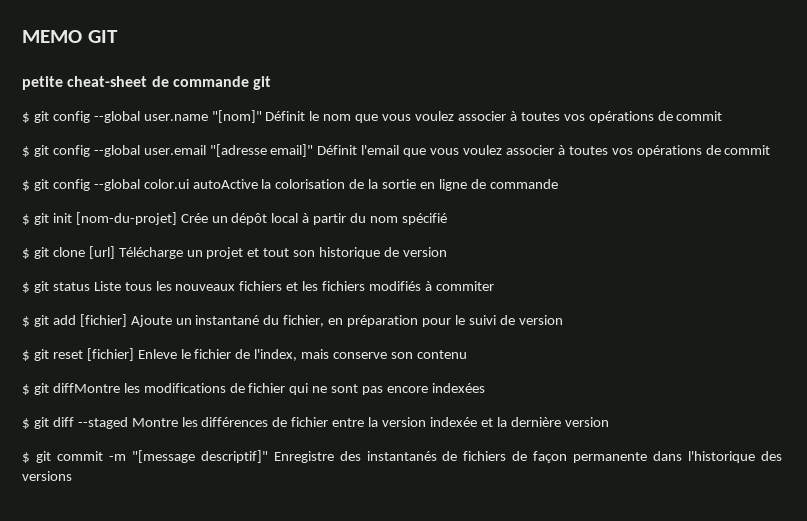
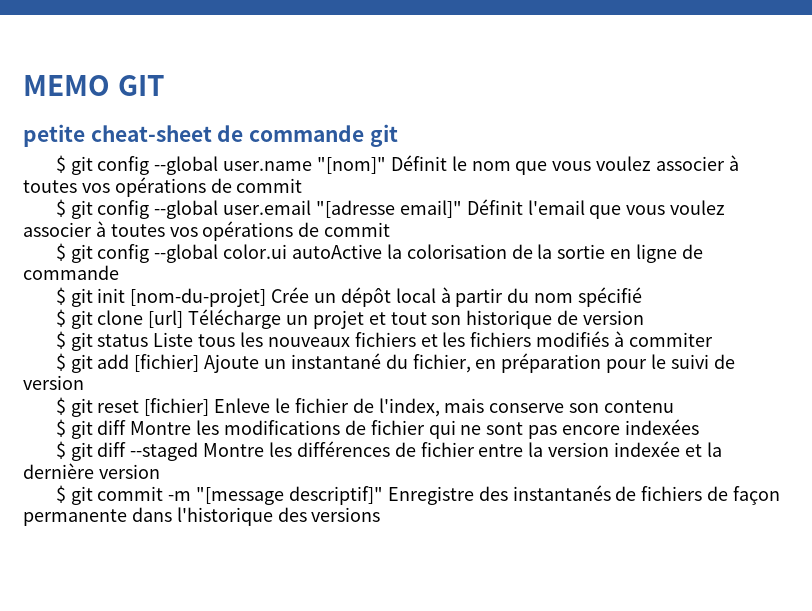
- $ git diffMontre les modifications de fichier qui ne sont pas encore indexées
+ $ git diff Montre les modifications de fichier qui ne sont pas encore indexées

